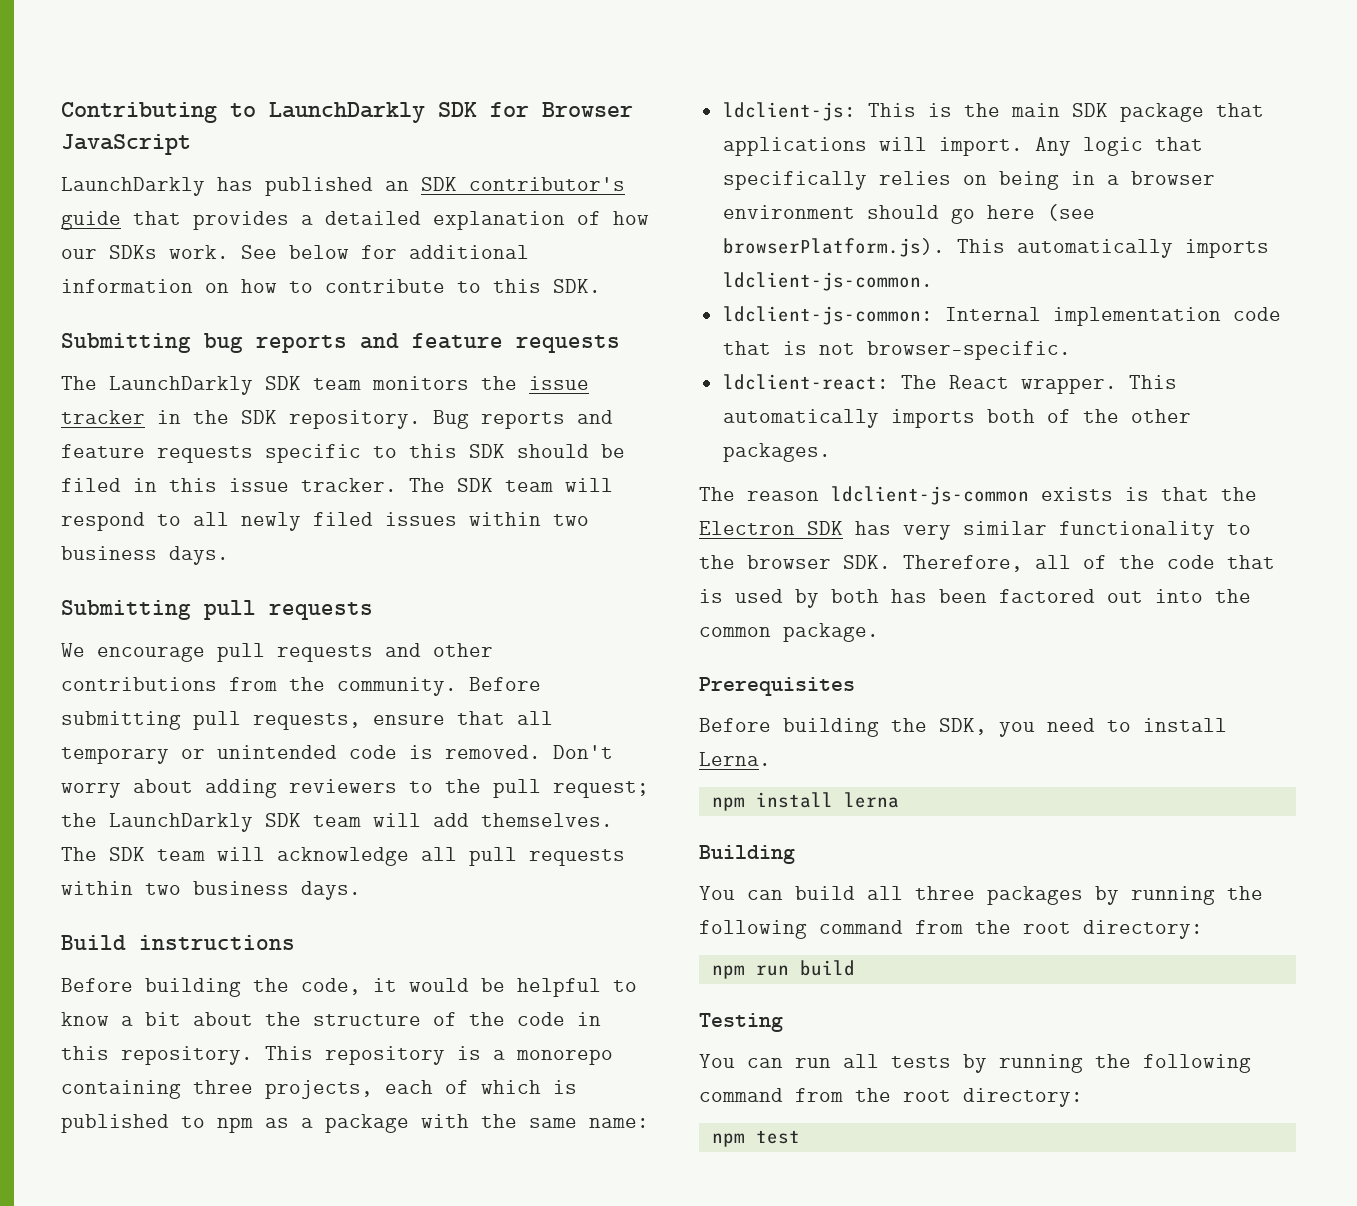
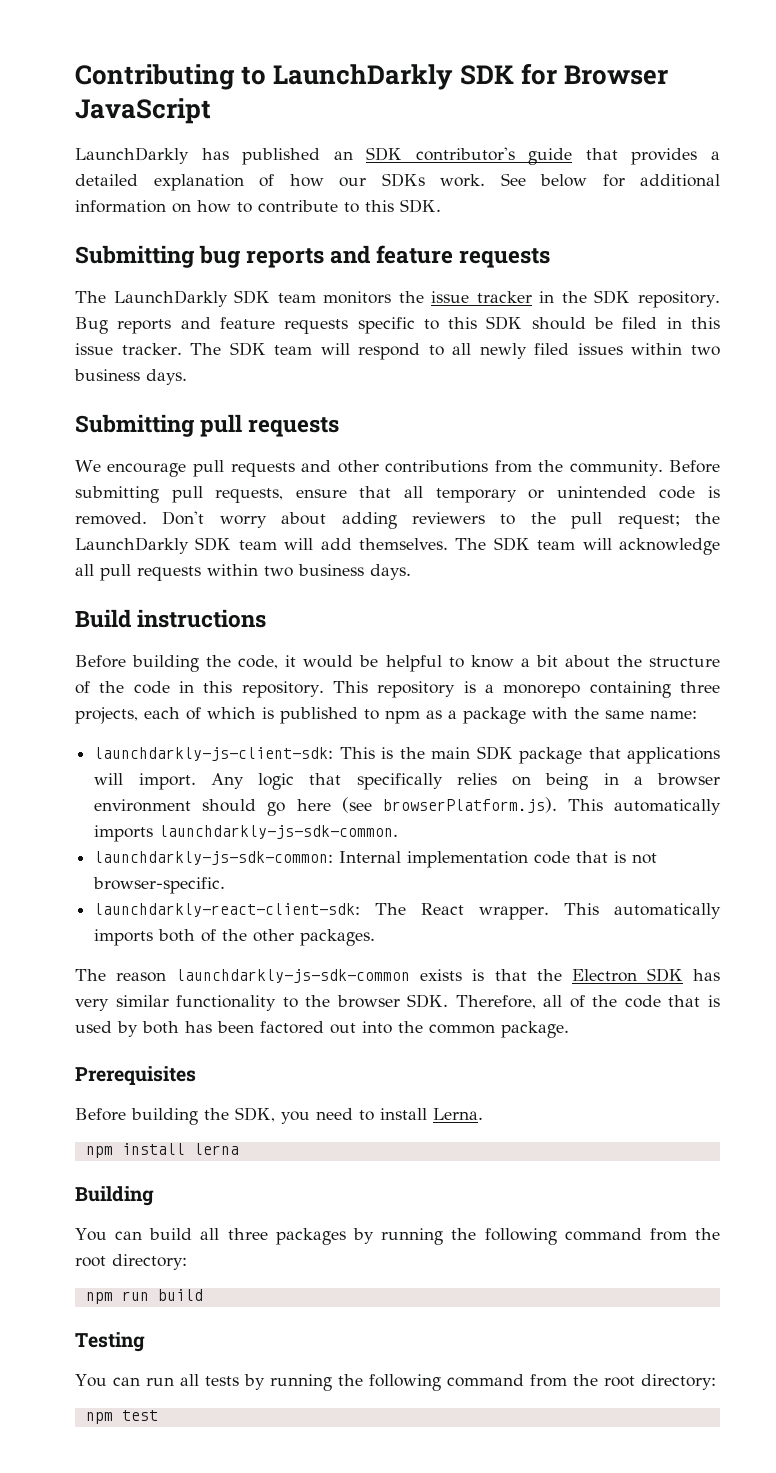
- ldclient-js: This is the main SDK package that applications will import.
+ launchdarkly-js-client-sdk: This is the main SDK package that applications will import.
- Any logic that specifically relies on being in a browser environment should go here (see browserPlatform.js). This automatically imports ldclient-js-common.
- ldclient-js-common: Internal implementation code that is not browser-specific.
+ Any logic that specifically relies on being in a browser environment should go here (see browserPlatform.js). This automatically imports launchdarkly-js-sdk-common.
+ launchdarkly-js-sdk-common: Internal implementation code that is not browser-specific.
- ldclient-react: The React wrapper.
+ launchdarkly-react-client-sdk: The React wrapper.
- The reason ldclient-js-common exists is that the Electron SDK has very similar functionality to the browser SDK. Therefore, all of the code that is used by both has been factored out into the common package.
+ The reason launchdarkly-js-sdk-common exists is that the Electron SDK has very similar functionality to the browser SDK. Therefore, all of the code that is used by both has been factored out into the common package.

